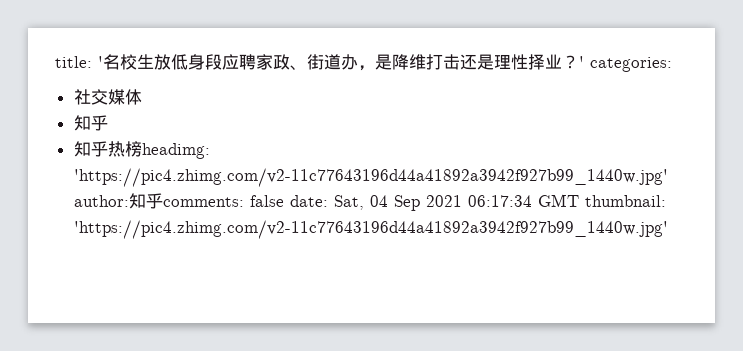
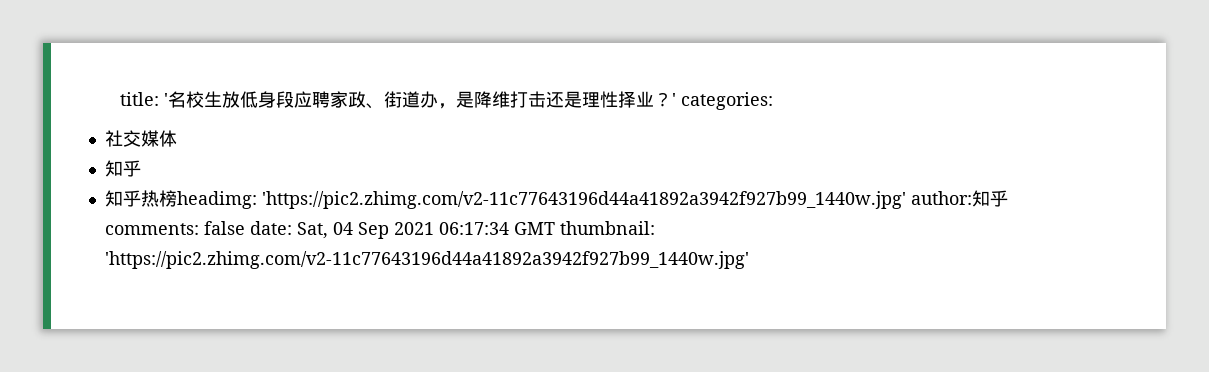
- 知乎热榜headimg: 'https://pic4.zhimg.com/v2-11c77643196d44a41892a3942f927b99_1440w.jpg' author:知乎comments: false date: Sat, 04 Sep 2021 06:17:34 GMT thumbnail: 'https://pic4.zhimg.com/v2-11c77643196d44a41892a3942f927b99_1440w.jpg'
+ 知乎热榜headimg: 'https://pic2.zhimg.com/v2-11c77643196d44a41892a3942f927b99_1440w.jpg' author:知乎comments: false date: Sat, 04 Sep 2021 06:17:34 GMT thumbnail: 'https://pic2.zhimg.com/v2-11c77643196d44a41892a3942f927b99_1440w.jpg'

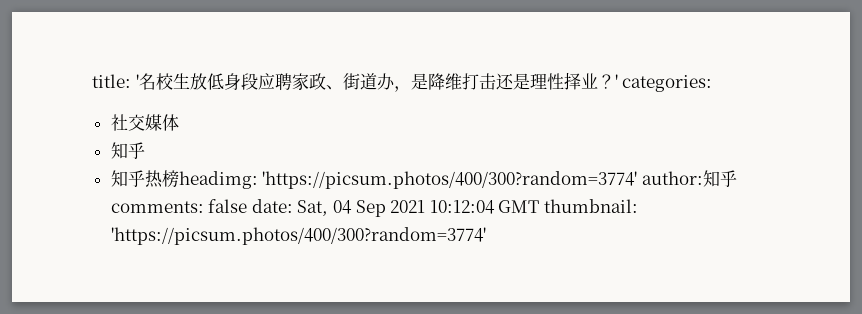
- 知乎热榜headimg: 'https://pic2.zhimg.com/v2-11c77643196d44a41892a3942f927b99_1440w.jpg' author:知乎comments: false date: Sat, 04 Sep 2021 06:17:34 GMT thumbnail: 'https://pic2.zhimg.com/v2-11c77643196d44a41892a3942f927b99_1440w.jpg'
+ 知乎热榜headimg: 'https://picsum.photos/400/300?random=3774' author:知乎comments: false date: Sat, 04 Sep 2021 10:12:04 GMT thumbnail: 'https://picsum.photos/400/300?random=3774'

